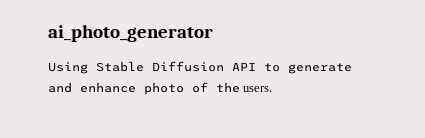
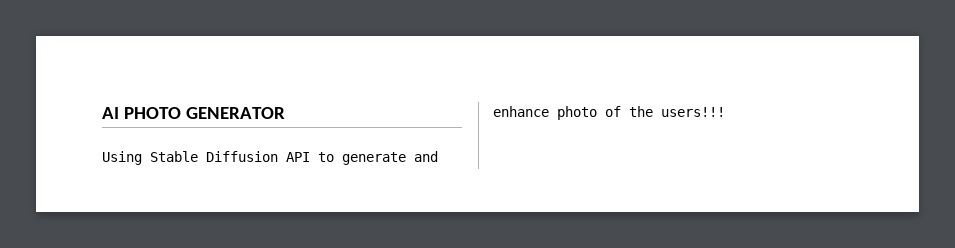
- ai_photo_generator
+ AI PHOTO GENERATOR
- Using Stable Diffusion API to generate and enhance photo of the users.
+ Using Stable Diffusion API to generate and enhance photo of the users!!!

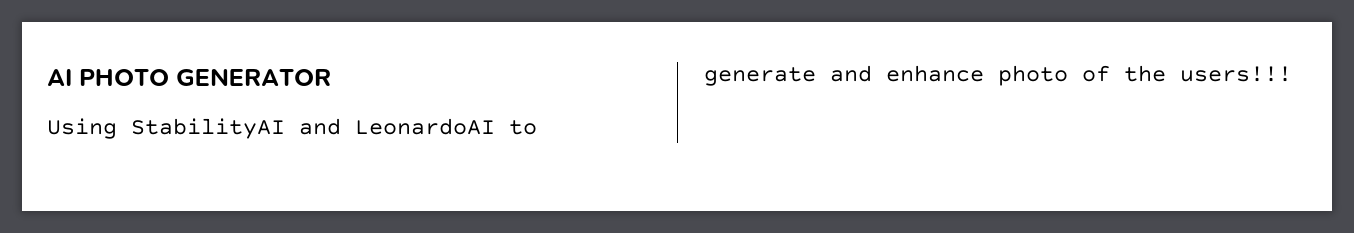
- Using Stable Diffusion API to generate and enhance photo of the users!!!
+ Using StabilityAI and LeonardoAI to generate and enhance photo of the users!!!

